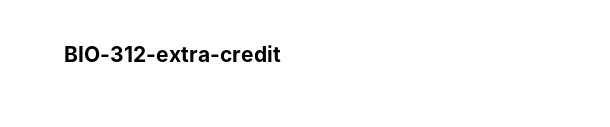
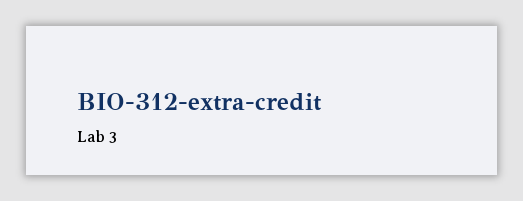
+ Lab 3

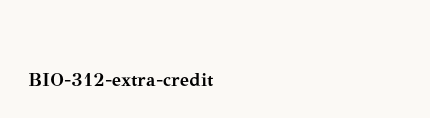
- Lab 3

